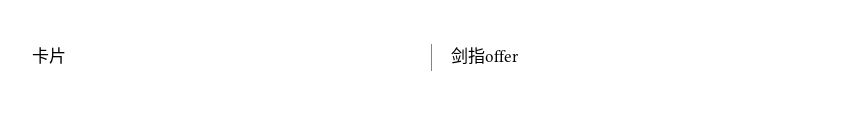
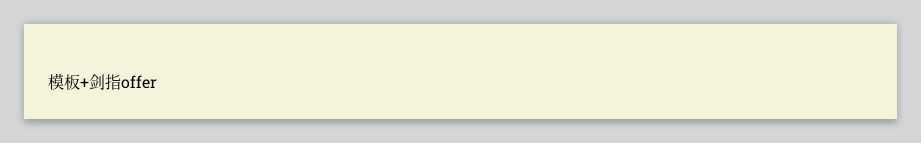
- 卡片
- 剑指offer
+ 模板+剑指offer

